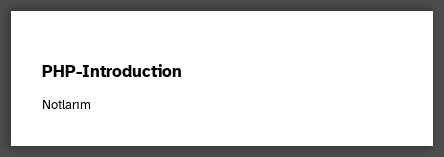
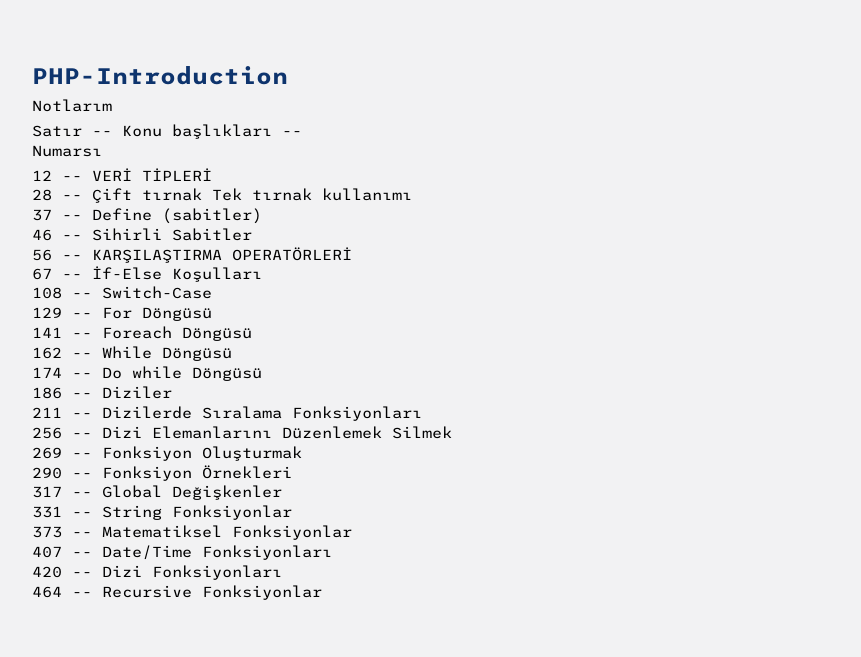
+ Satır -- Konu başlıkları --
+ Numarsı
+ 12 -- VERİ TİPLERİ
+ 28 -- Çift tırnak Tek tırnak kullanımı
+ 37 -- Define (sabitler)
+ 46 -- Sihirli Sabitler
+ 56 -- KARŞILAŞTIRMA OPERATÖRLERİ
+ 67 -- İf-Else Koşulları
+ 108 -- Switch-Case
+ 129 -- For Döngüsü
+ 141 -- Foreach Döngüsü
+ 162 -- While Döngüsü
+ 174 -- Do while Döngüsü
+ 186 -- Diziler
+ 211 -- Dizilerde Sıralama Fonksiyonları
+ 256 -- Dizi Elemanlarını Düzenlemek Silmek
+ 269 -- Fonksiyon Oluşturmak
+ 290 -- Fonksiyon Örnekleri
+ 317 -- Global Değişkenler
+ 331 -- String Fonksiyonlar
+ 373 -- Matematiksel Fonksiyonlar
+ 407 -- Date/Time Fonksiyonları
+ 420 -- Dizi Fonksiyonları
+ 464 -- Recursive Fonksiyonlar

